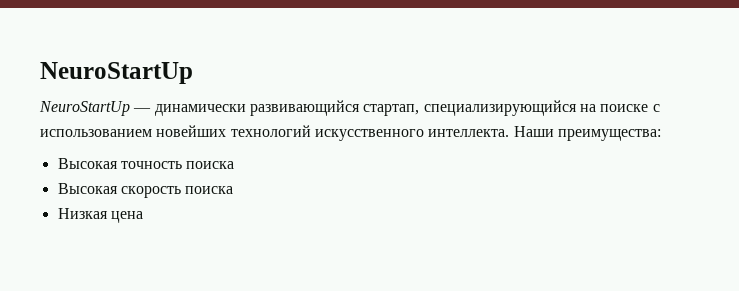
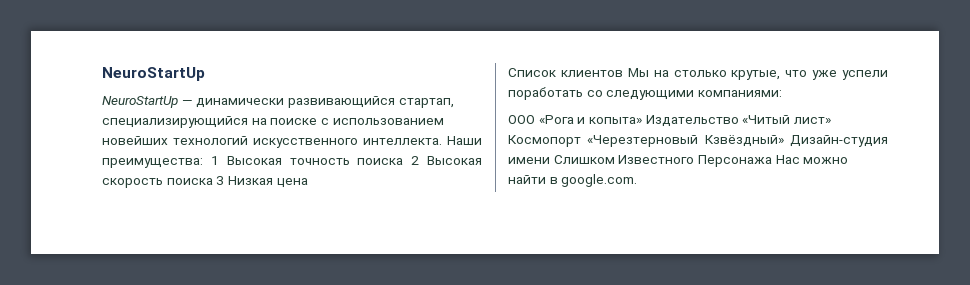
- Наши преимущества:
- Высокая точность поиска
- Высокая скорость поиска
- Низкая цена
+ Наши преимущества: 1 Высокая точность поиска 2 Высокая скорость поиска 3 Низкая цена
+ Список клиентов Мы на столько крутые, что уже успели поработать со следующими компаниями:
+ ООО «Рога и копыта» Издательство «Читый лист» Космопорт «Черезтерновый Кзвёздный» Дизайн-студия имени Слишком Известного Персонажа Нас можно найти в google.com.

